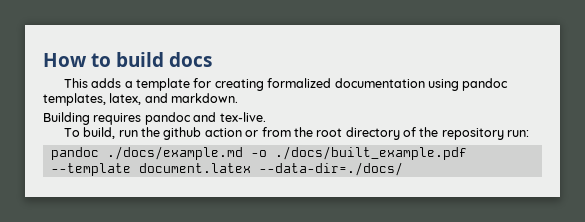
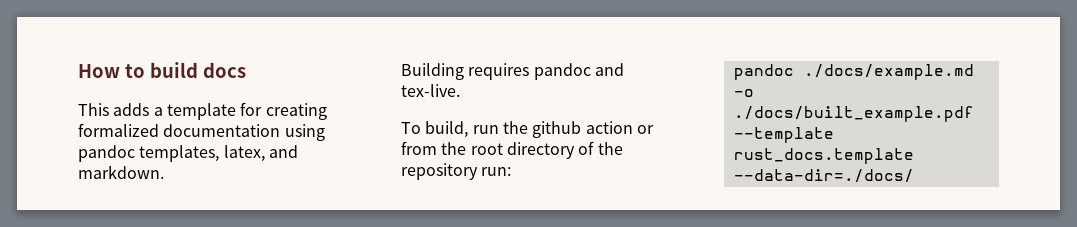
- pandoc ./docs/example.md -o ./docs/built_example.pdf --template document.latex --data-dir=./docs/
+ pandoc ./docs/example.md -o ./docs/built_example.pdf --template rust_docs.template --data-dir=./docs/

